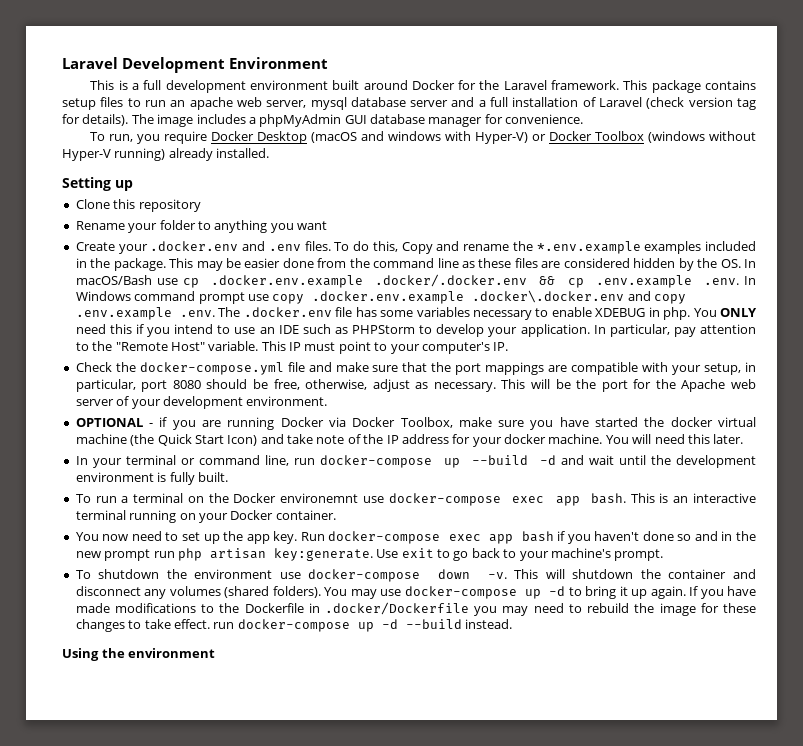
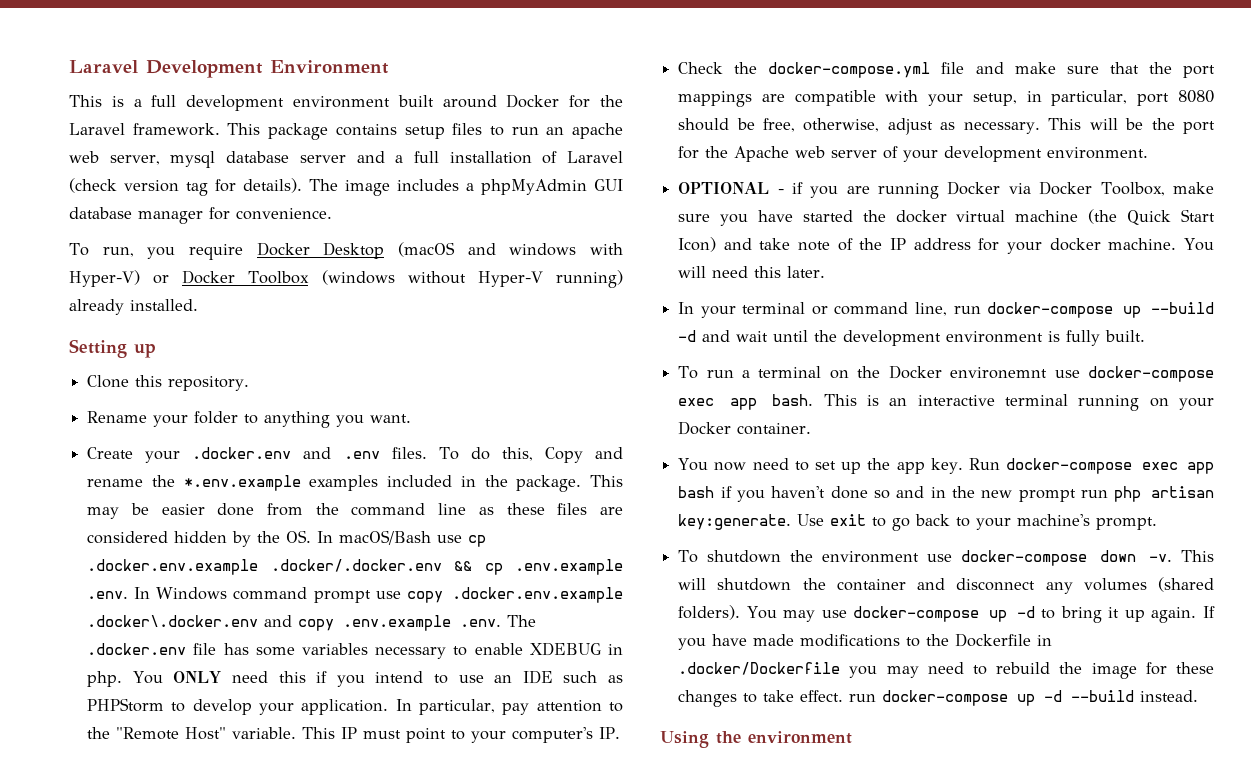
- Clone this repository
+ Clone this repository.
- Rename your folder to anything you want
+ Rename your folder to anything you want.

